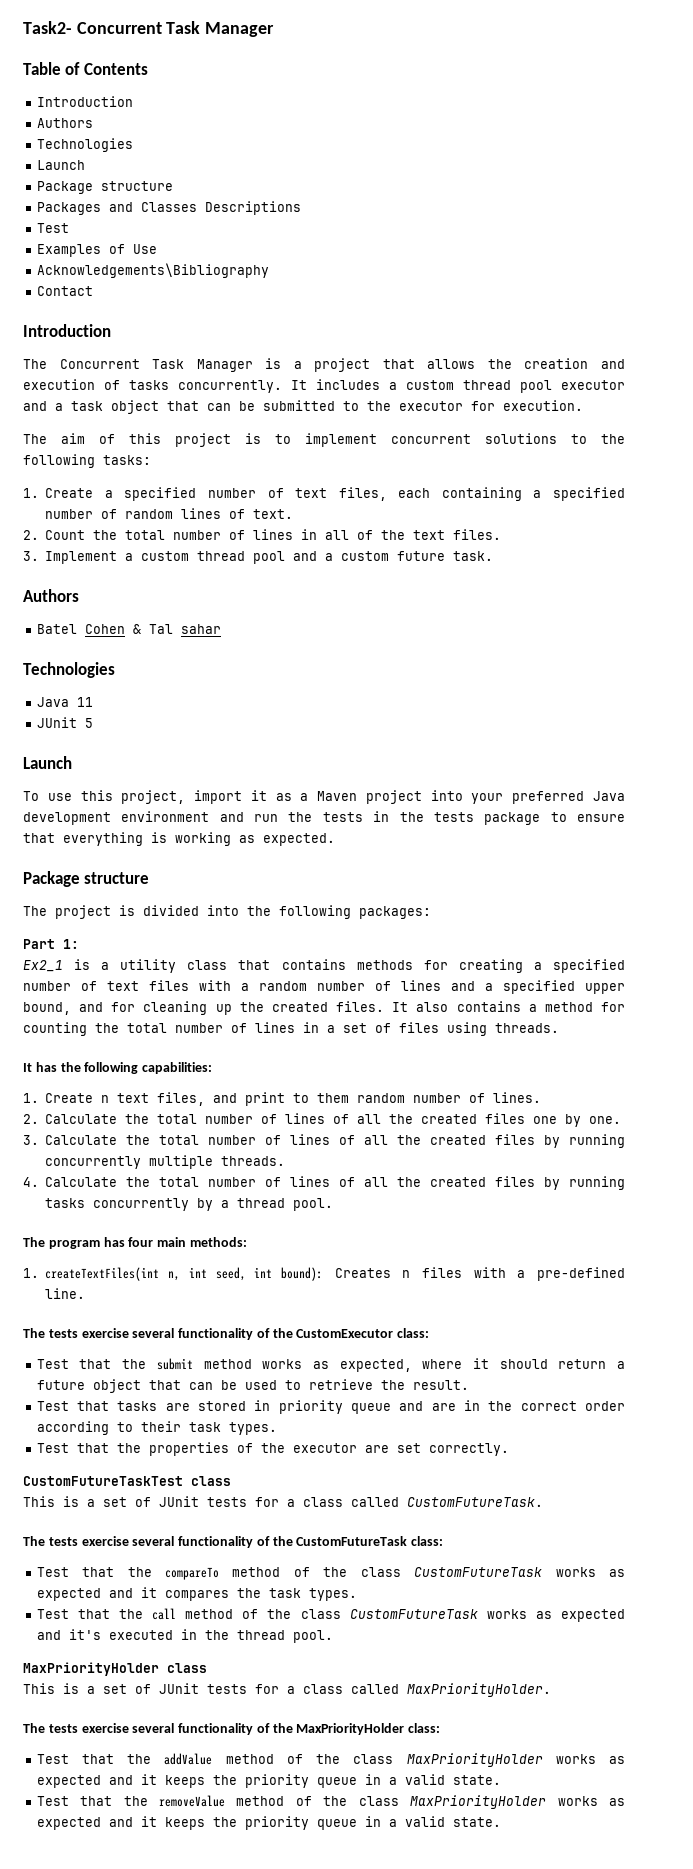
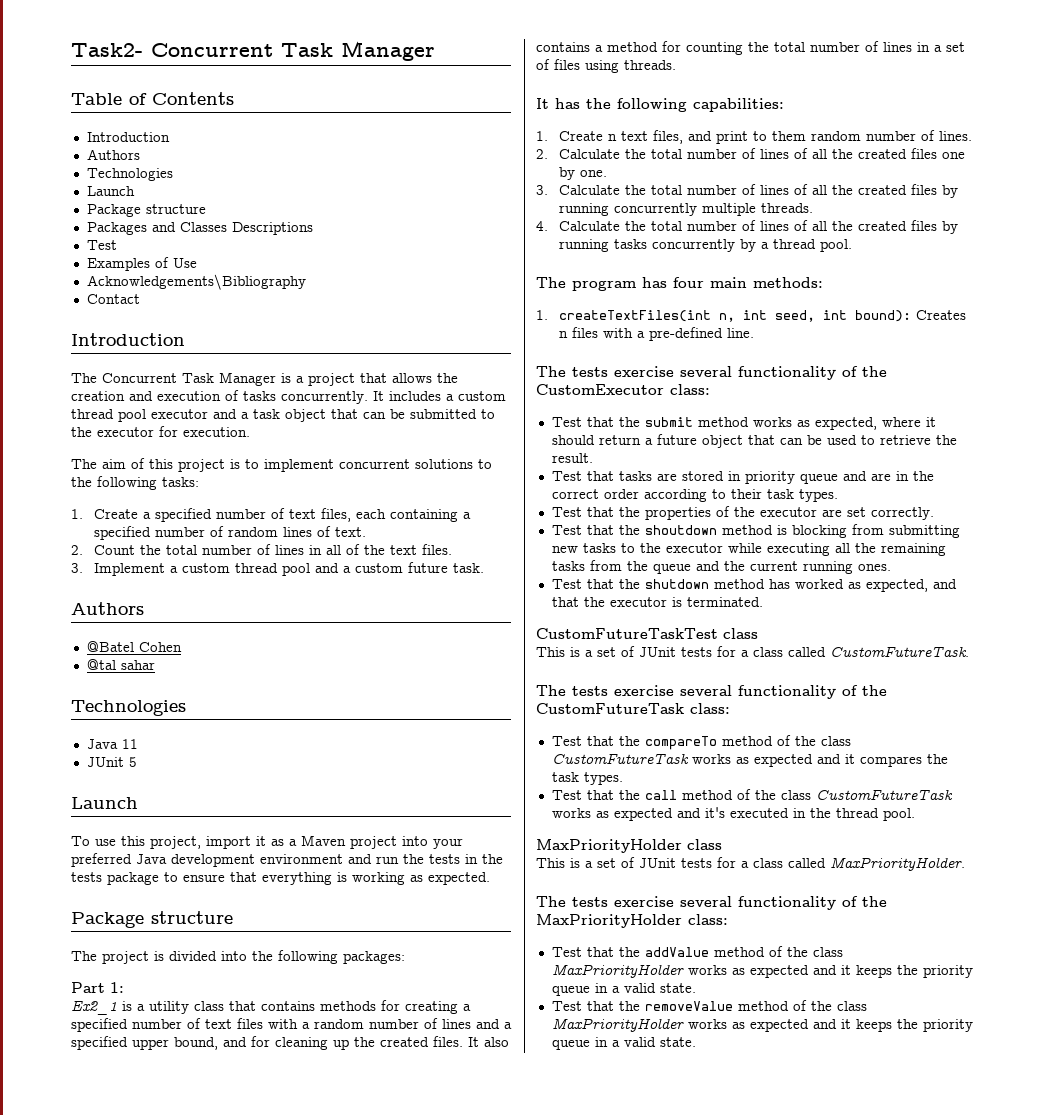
- Batel Cohen & Tal sahar
+ @Batel Cohen
+ @tal sahar
+ Test that the shoutdown method is blocking from submitting new tasks to the executor while executing all the remaining tasks from the queue and the current running ones.
+ Test that the shutdown method has worked as expected, and that the executor is terminated.

